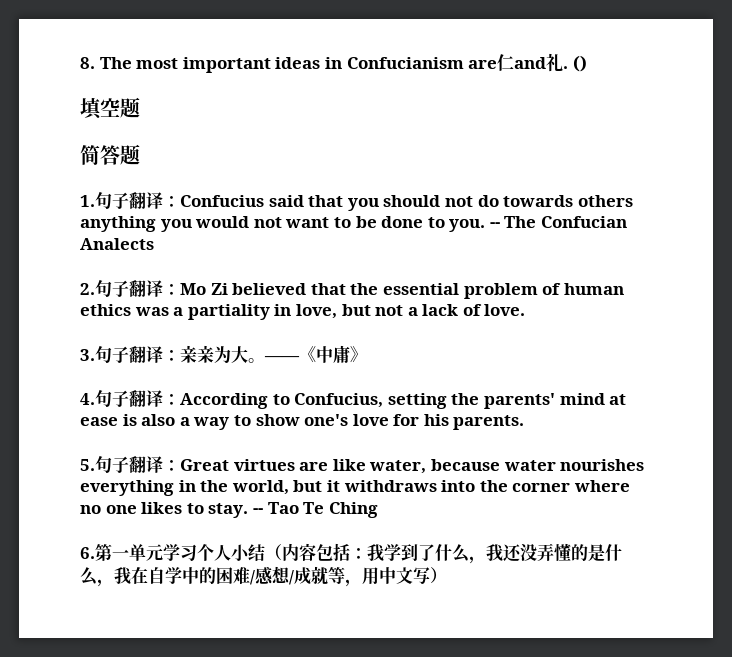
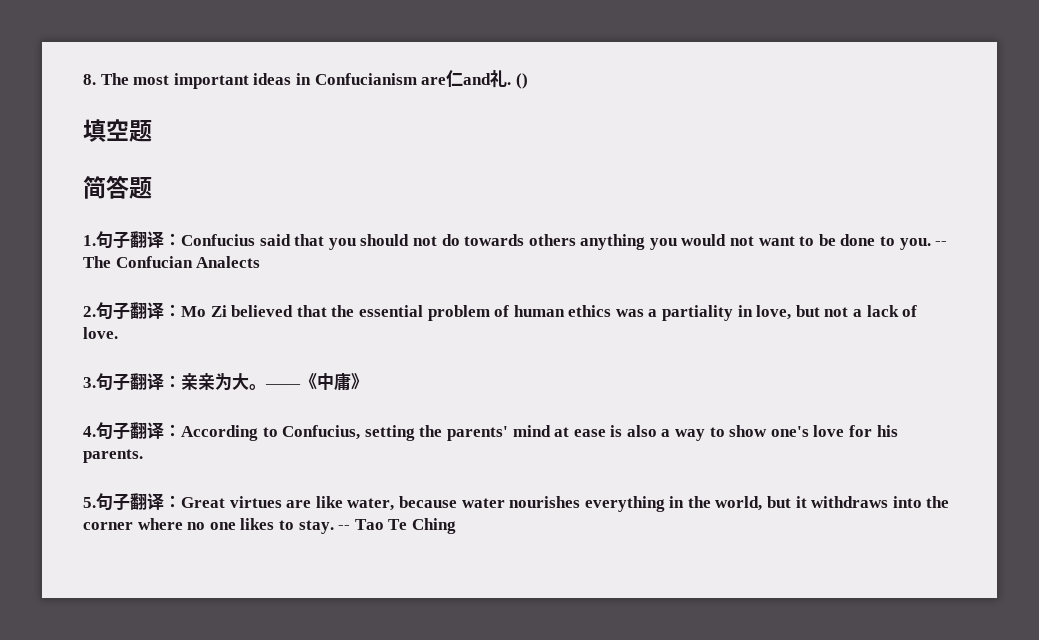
- 6.第一单元学习个人小结（内容包括：我学到了什么，我还没弄懂的是什么，我在自学中的困难/感想/成就等，用中文写）

